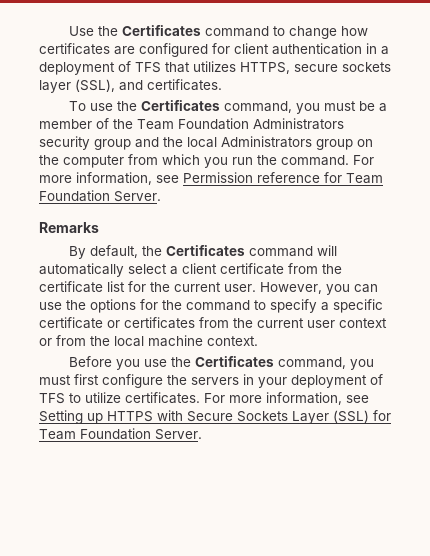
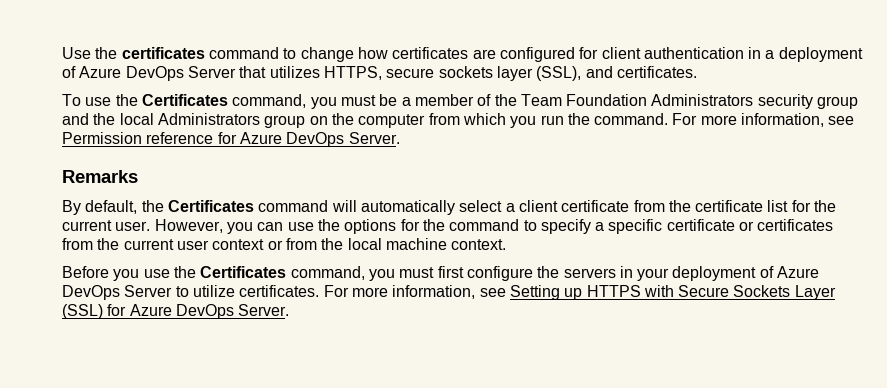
- Use the Certificates command to change how certificates are configured for client authentication in a deployment of TFS that utilizes HTTPS, secure sockets layer (SSL), and certificates.
+ Use the certificates command to change how certificates are configured for client authentication in a deployment of Azure DevOps Server that utilizes HTTPS, secure sockets layer (SSL), and certificates.
- For more information, see Permission reference for Team Foundation Server.
+ For more information, see Permission reference for Azure DevOps Server.
- Before you use the Certificates command, you must first configure the servers in your deployment of TFS to utilize certificates.
+ Before you use the Certificates command, you must first configure the servers in your deployment of Azure DevOps Server to utilize certificates.
- For more information, see Setting up HTTPS with Secure Sockets Layer (SSL) for Team Foundation Server.
+ For more information, see Setting up HTTPS with Secure Sockets Layer (SSL) for Azure DevOps Server.

